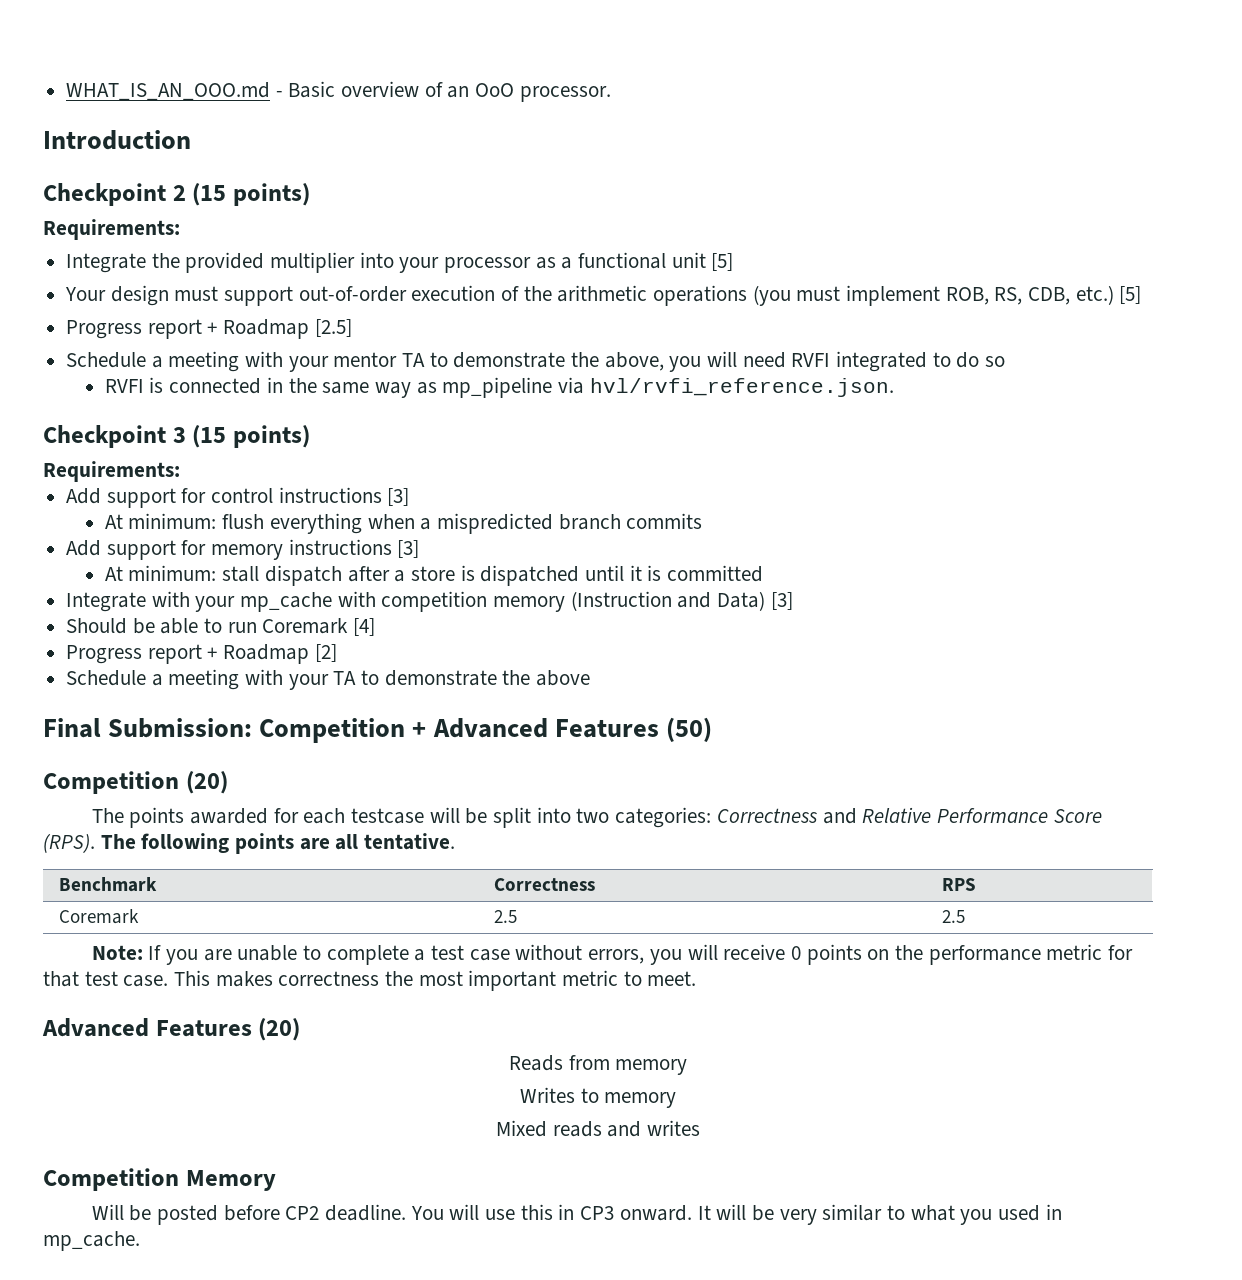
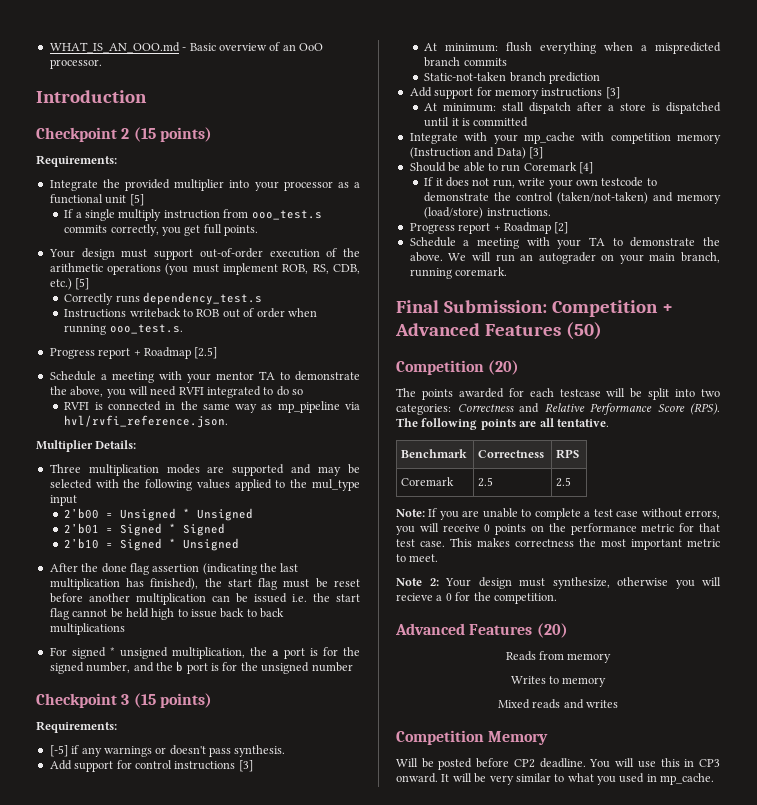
+ If a single multiply instruction from ooo_test.s commits correctly, you get full points.
+ Correctly runs dependency_test.s
+ Instructions writeback to ROB out of order when running ooo_test.s.
+ Multiplier Details:
+ Three multiplication modes are supported and may be selected with the following values applied to the mul_type input
+ 2’b00 = Unsigned * Unsigned
+ 2’b01 = Signed * Signed
+ 2’b10 = Signed * Unsigned
+ After the done flag assertion (indicating the last multiplication has finished), the start flag must be reset before another multiplication can be issued i.e. the start flag cannot be held high to issue back to back multiplications
+ For signed * unsigned multiplication, the a port is for the signed number, and the b port is for the unsigned number
+ [-5] if any warnings or doesn't pass synthesis.
+ Static-not-taken branch prediction
+ If it does not run, write your own testcode to demonstrate the control (taken/not-taken) and memory (load/store) instructions.
- Schedule a meeting with your TA to demonstrate the above
+ Schedule a meeting with your TA to demonstrate the above. We will run an autograder on your main branch, running coremark.
+ Note 2: Your design must synthesize, otherwise you will recieve a 0 for the competition.

